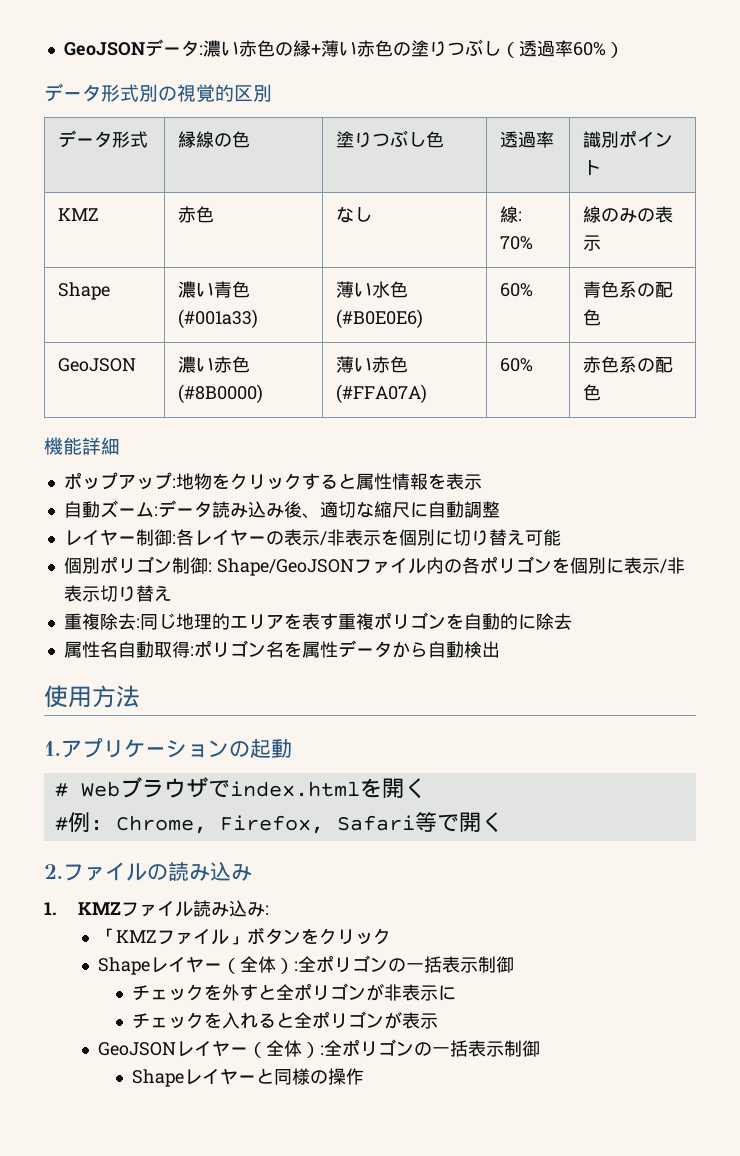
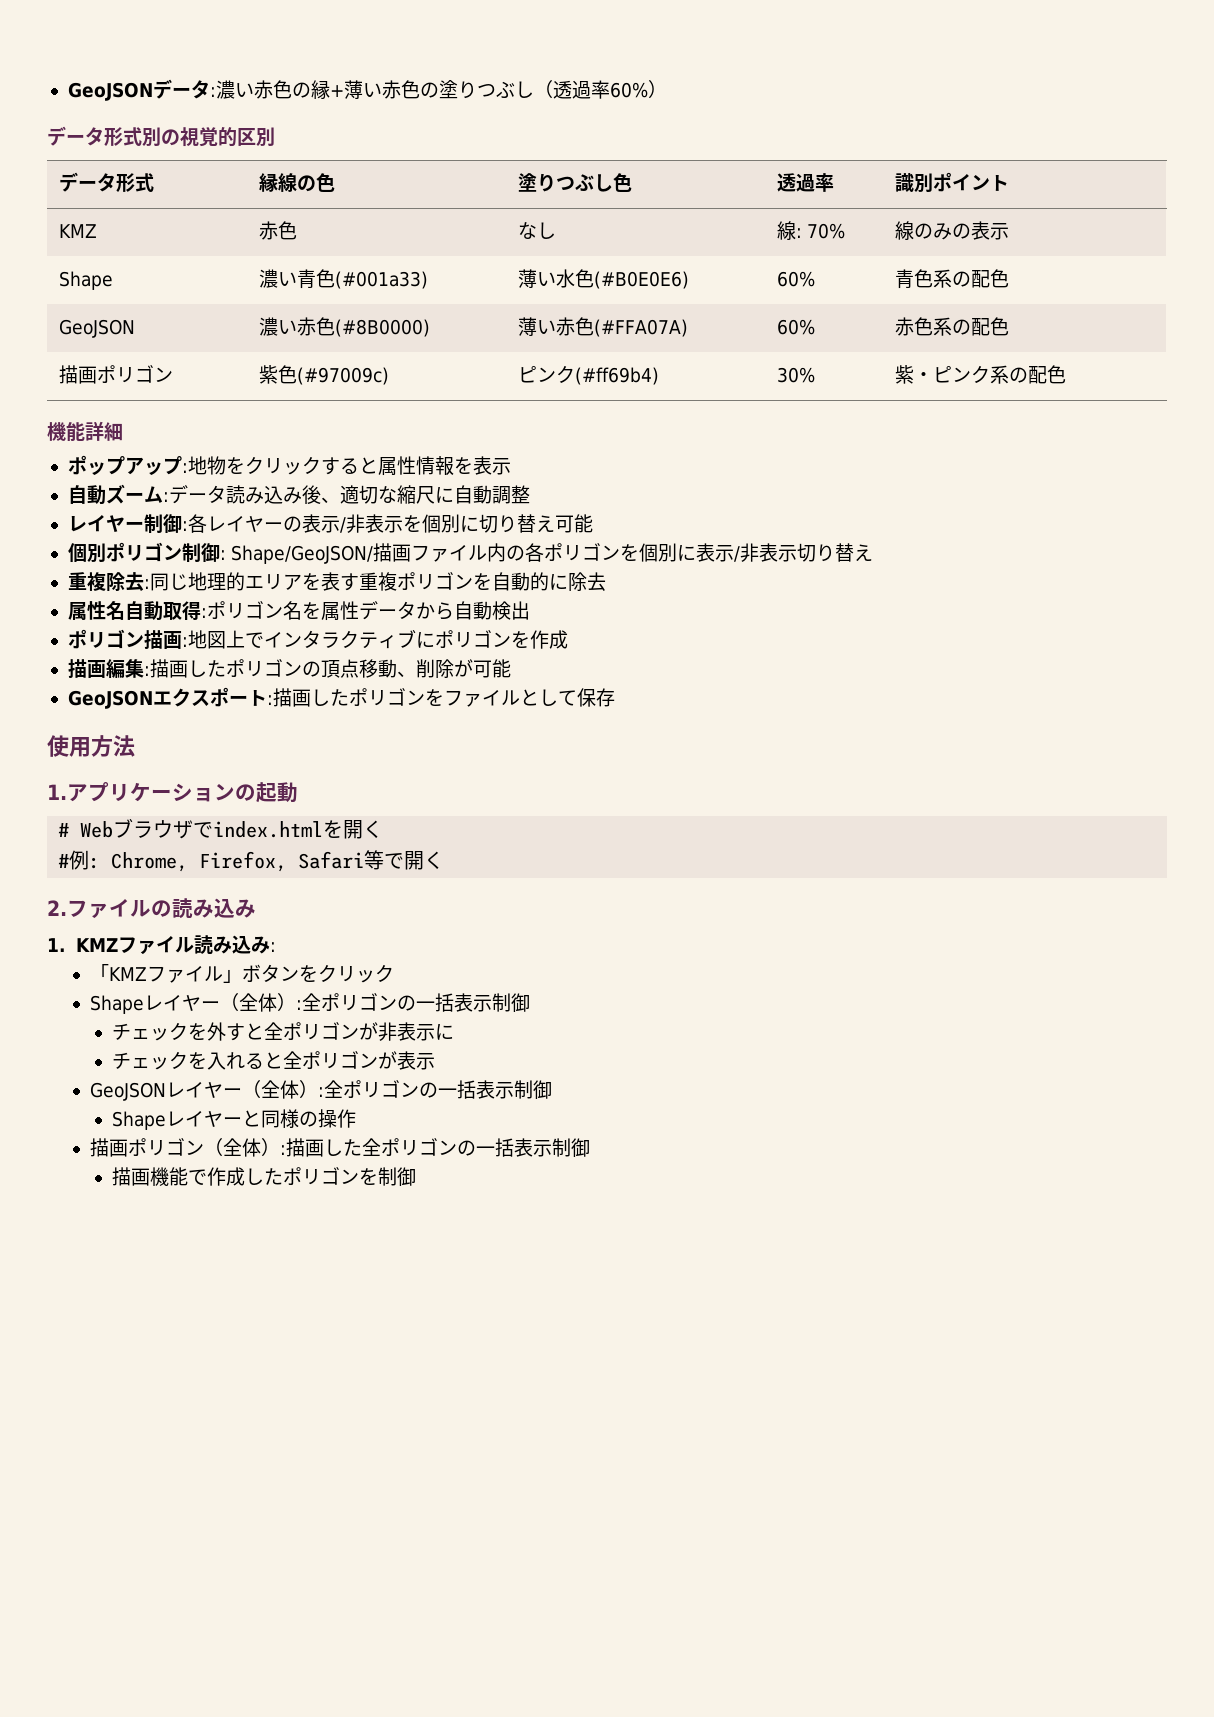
+ 描画ポリゴン | 紫色(#97009c) | ピンク(#ff69b4) | 30% | 紫・ピンク系の配色
- 個別ポリゴン制御: Shape/GeoJSONファイル内の各ポリゴンを個別に表示/非表示切り替え
+ 個別ポリゴン制御: Shape/GeoJSON/描画ファイル内の各ポリゴンを個別に表示/非表示切り替え
+ ポリゴン描画:地図上でインタラクティブにポリゴンを作成
+ 描画編集:描画したポリゴンの頂点移動、削除が可能
+ GeoJSONエクスポート:描画したポリゴンをファイルとして保存
+ 描画ポリゴン（全体）:描画した全ポリゴンの一括表示制御
+ 描画機能で作成したポリゴンを制御

